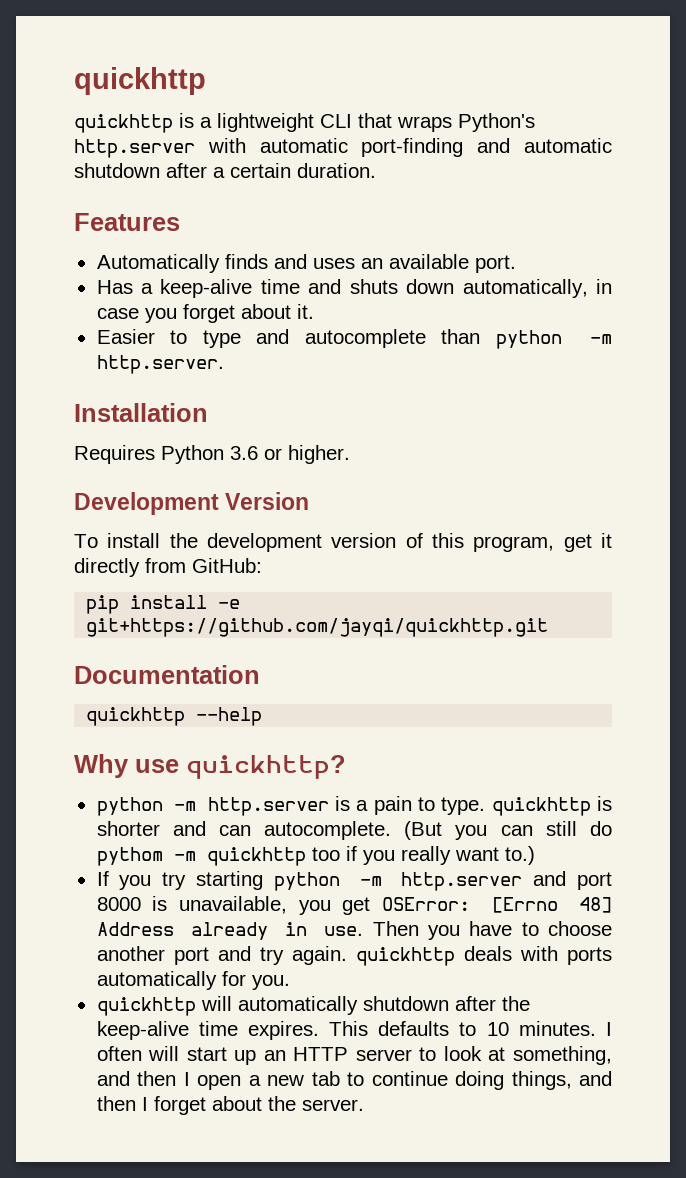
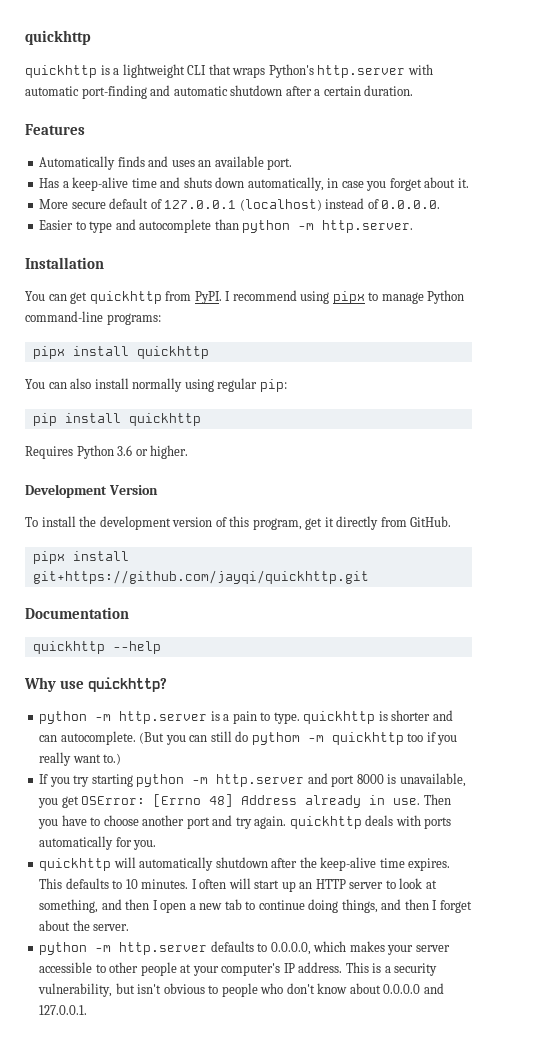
+ More secure default of 127.0.0.1 (localhost) instead of 0.0.0.0.
+ You can get quickhttp from PyPI. I recommend using pipx to manage Python command-line programs:
+ pipx install quickhttp
+ You can also install normally using regular pip:
+ pip install quickhttp
- To install the development version of this program, get it directly from GitHub:
- pip install -e git+https://github.com/jayqi/quickhttp.git
+ To install the development version of this program, get it directly from GitHub.
+ pipx install git+https://github.com/jayqi/quickhttp.git
+ python -m http.server defaults to 0.0.0.0, which makes your server accessible to other people at your computer's IP address. This is a security vulnerability, but isn't obvious to people who don't know about 0.0.0.0 and 127.0.0.1.

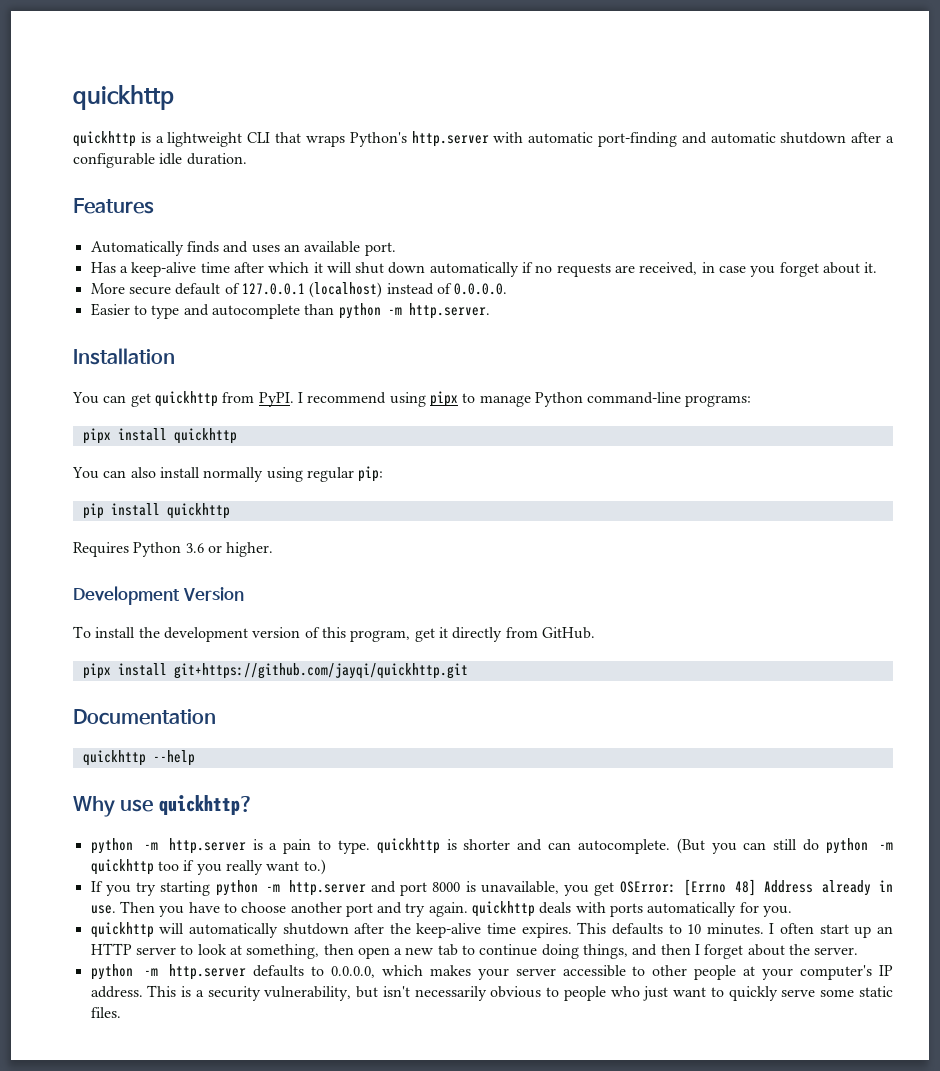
- quickhttp is a lightweight CLI that wraps Python's http.server with automatic port-finding and automatic shutdown after a certain duration.
+ quickhttp is a lightweight CLI that wraps Python's http.server with automatic port-finding and automatic shutdown after a configurable idle duration.
- Has a keep-alive time and shuts down automatically, in case you forget about it.
+ Has a keep-alive time after which it will shut down automatically if no requests are received, in case you forget about it.
- (But you can still do pythom -m quickhttp too if you really want to.)
+ (But you can still do python -m quickhttp too if you really want to.)
- I often will start up an HTTP server to look at something, and then I open a new tab to continue doing things, and then I forget about the server.
+ I often start up an HTTP server to look at something, then open a new tab to continue doing things, and then I forget about the server.
- This is a security vulnerability, but isn't obvious to people who don't know about 0.0.0.0 and 127.0.0.1.
+ This is a security vulnerability, but isn't necessarily obvious to people who just want to quickly serve some static files.

